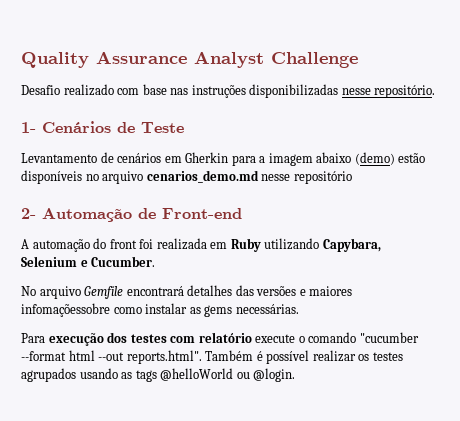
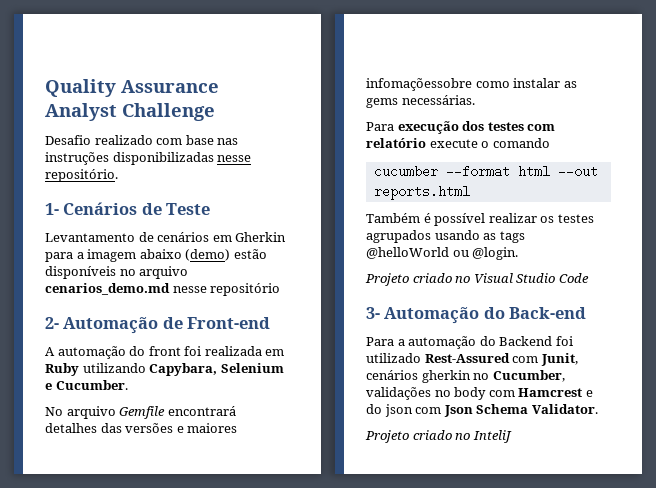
- Para execução dos testes com relatório execute o comando "cucumber --format html --out reports.html". Também é possível realizar os testes agrupados usando as tags @helloWorld ou @login.
+ Para execução dos testes com relatório execute o comando
+ cucumber --format html --out reports.html
+ Também é possível realizar os testes agrupados usando as tags @helloWorld ou @login.
+ Projeto criado no Visual Studio Code
+ 3- Automação do Back-end
+ Para a automação do Backend foi utilizado Rest-Assured com Junit, cenários gherkin no Cucumber, validações no body com Hamcrest e do json com Json Schema Validator.
+ Projeto criado no InteliJ

